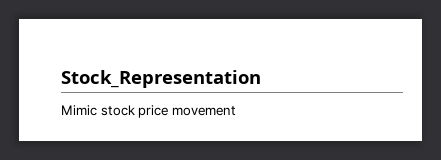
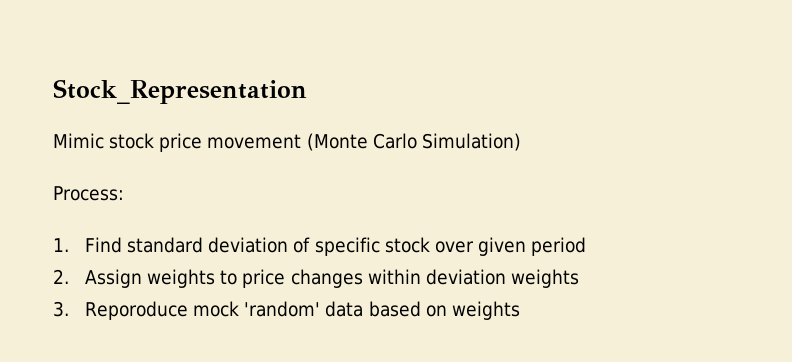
- Mimic stock price movement
+ Mimic stock price movement (Monte Carlo Simulation)
+ Process:
+ 1. Find standard deviation of specific stock over given period
+ 2. Assign weights to price changes within deviation weights
+ 3. Reporoduce mock 'random' data based on weights

